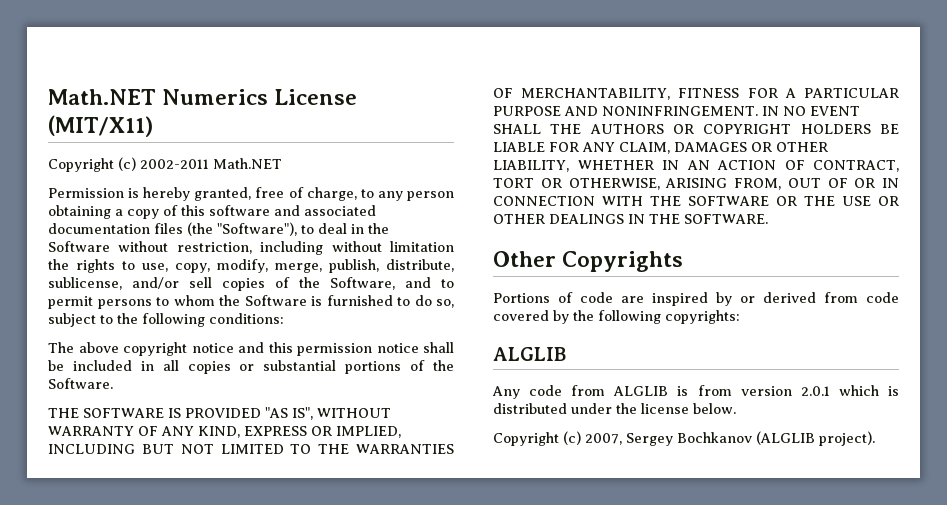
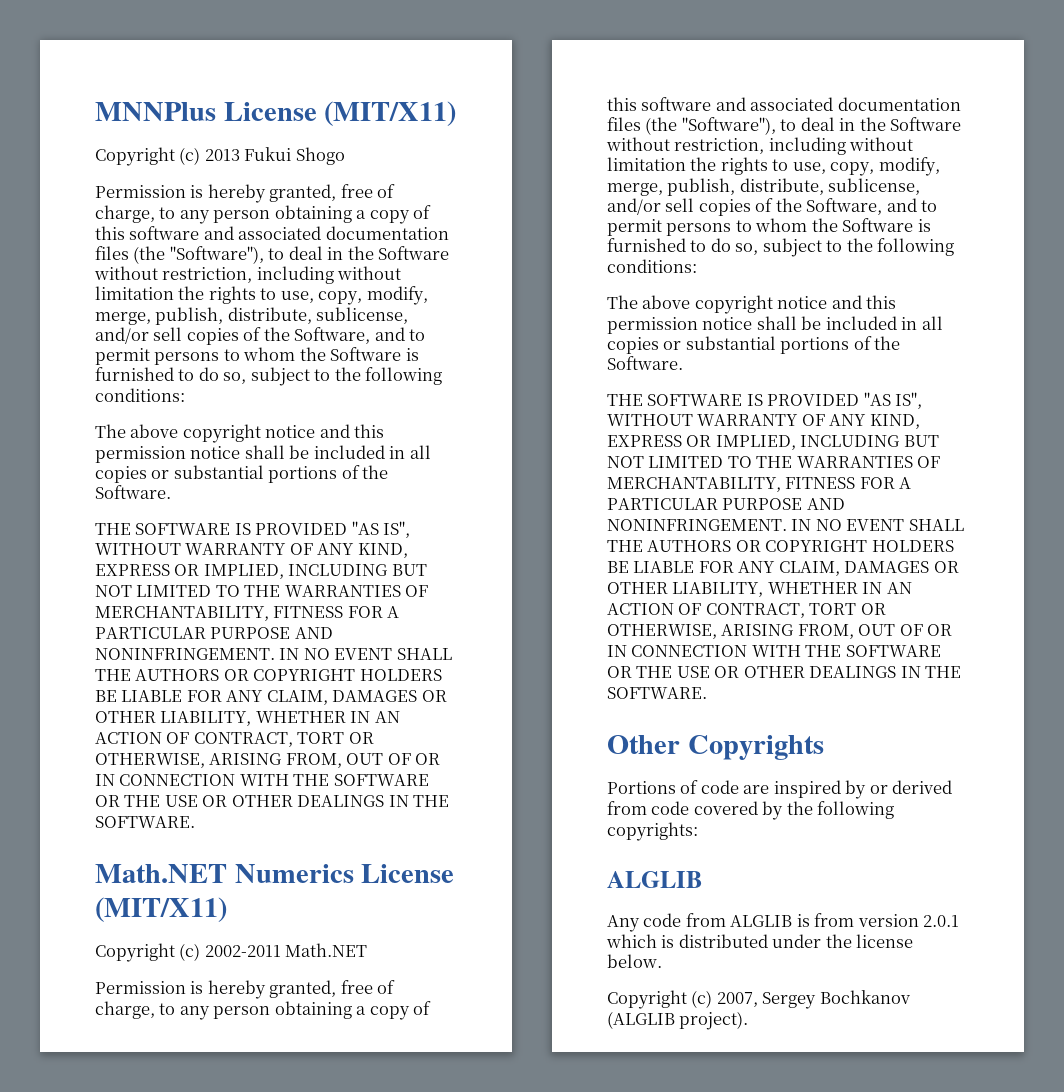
+ MNNPlus License (MIT/X11)
+ Copyright (c) 2013 Fukui Shogo
+ Permission is hereby granted, free of charge, to any person obtaining a copy of this software and associated documentation files (the "Software"), to deal in the Software without restriction, including without limitation the rights to use, copy, modify, merge, publish, distribute, sublicense, and/or sell copies of the Software, and to permit persons to whom the Software is furnished to do so, subject to the following conditions:
+ The above copyright notice and this permission notice shall be included in all copies or substantial portions of the Software.
+ THE SOFTWARE IS PROVIDED "AS IS", WITHOUT WARRANTY OF ANY KIND, EXPRESS OR IMPLIED, INCLUDING BUT NOT LIMITED TO THE WARRANTIES OF MERCHANTABILITY, FITNESS FOR A PARTICULAR PURPOSE AND NONINFRINGEMENT. IN NO EVENT SHALL THE AUTHORS OR COPYRIGHT HOLDERS BE LIABLE FOR ANY CLAIM, DAMAGES OR OTHER LIABILITY, WHETHER IN AN ACTION OF CONTRACT, TORT OR OTHERWISE, ARISING FROM, OUT OF OR IN CONNECTION WITH THE SOFTWARE OR THE USE OR OTHER DEALINGS IN THE SOFTWARE.

